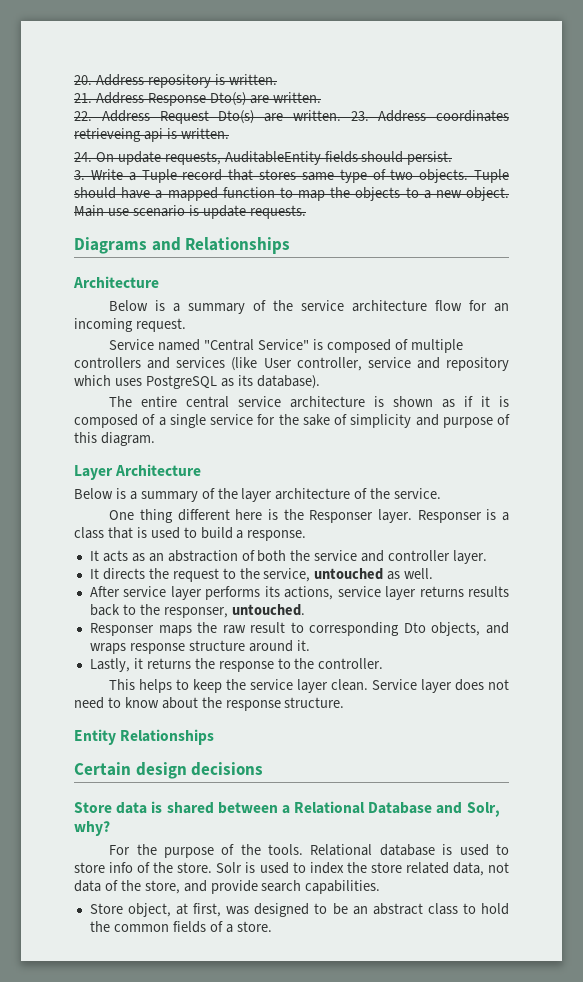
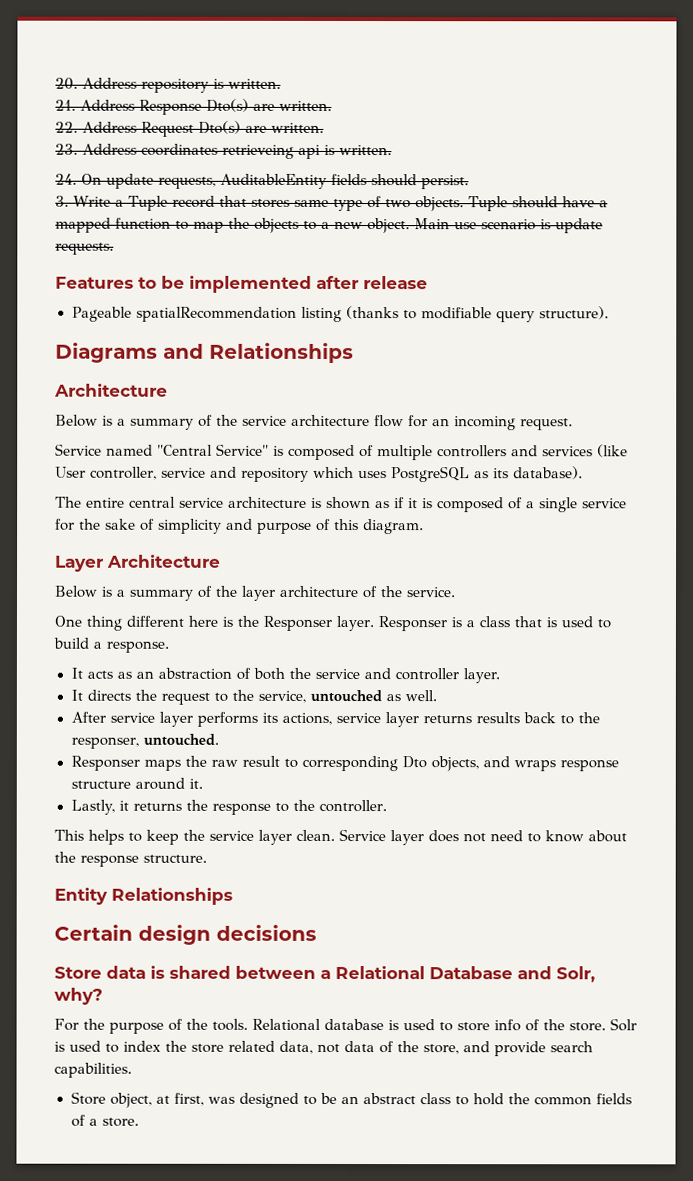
- 22. Address Request Dto(s) are written. 23. Address coordinates retrieveing api is written.
+ 22. Address Request Dto(s) are written.
+ 23. Address coordinates retrieveing api is written.
+ Features to be implemented after release
+ Pageable spatialRecommendation listing (thanks to modifiable query structure).

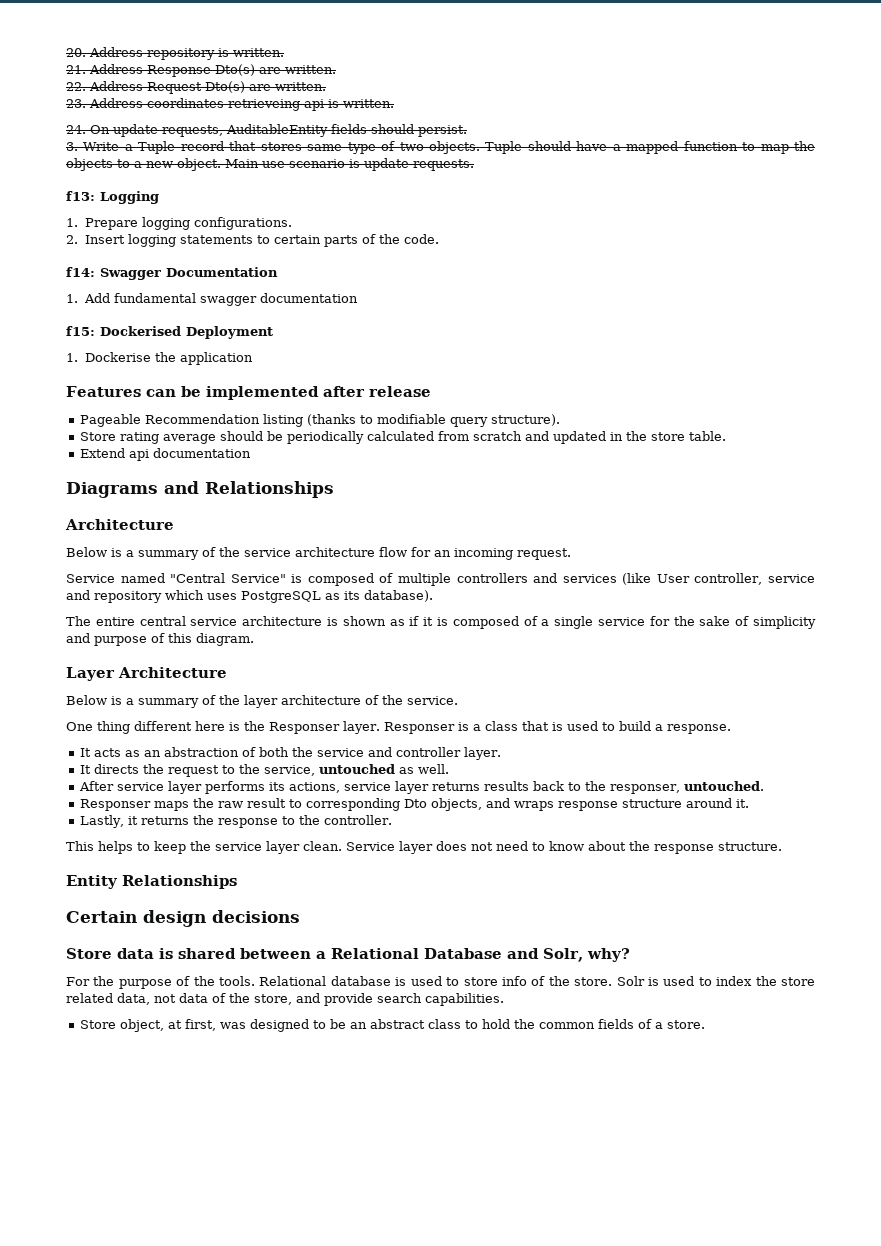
+ f13: Logging
+ 1. Prepare logging configurations.
+ 2. Insert logging statements to certain parts of the code.
+ f14: Swagger Documentation
+ 1. Add fundamental swagger documentation
+ f15: Dockerised Deployment
+ 1. Dockerise the application
- Features to be implemented after release
+ Features can be implemented after release
- Pageable spatialRecommendation listing (thanks to modifiable query structure).
+ Pageable Recommendation listing (thanks to modifiable query structure).
+ Store rating average should be periodically calculated from scratch and updated in the store table.
+ Extend api documentation

